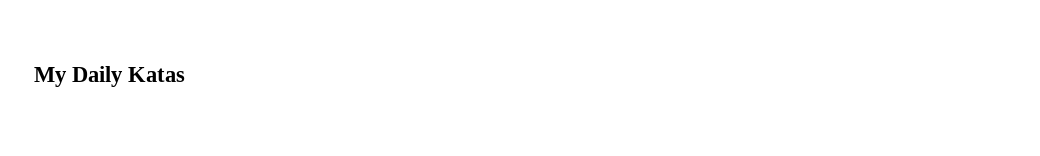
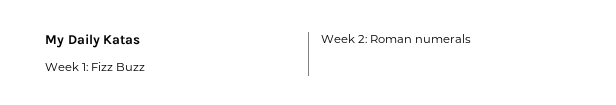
+ Week 1: Fizz Buzz
+ Week 2: Roman numerals

